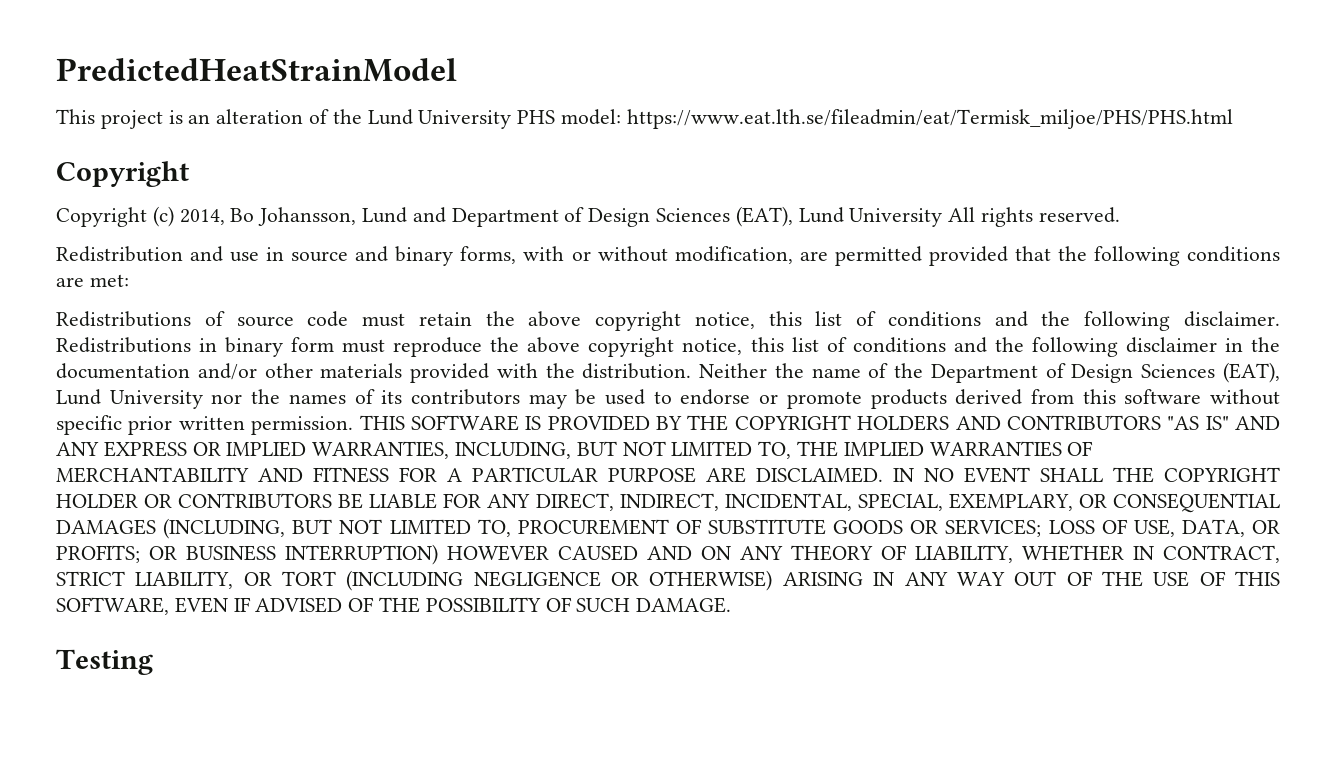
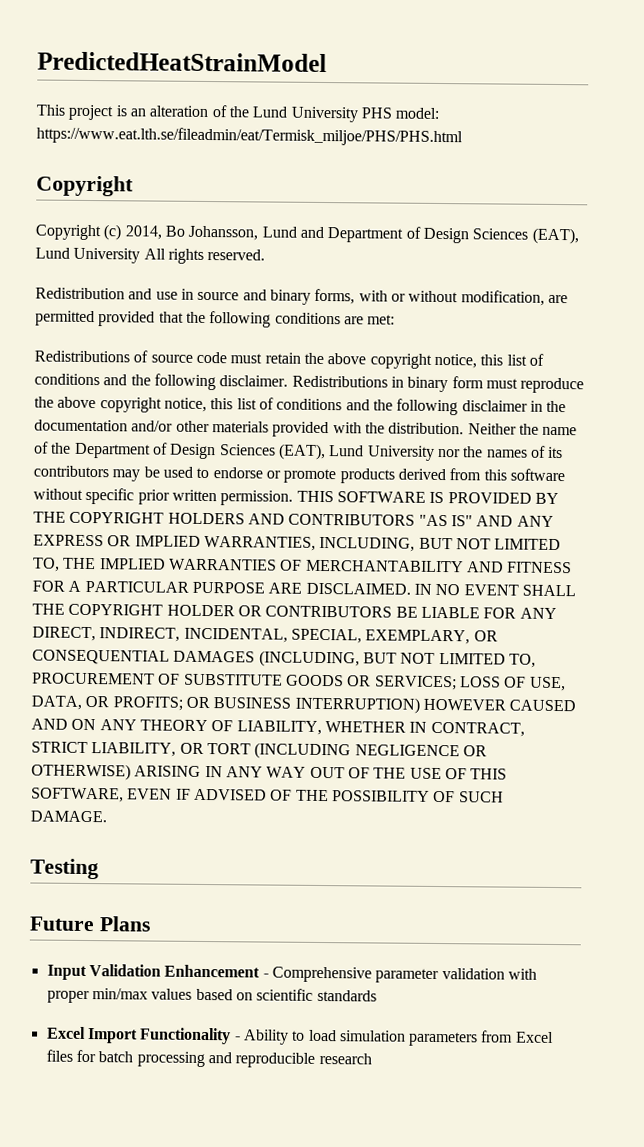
+ Future Plans
+ Input Validation Enhancement - Comprehensive parameter validation with proper min/max values based on scientific standards
+ Excel Import Functionality - Ability to load simulation parameters from Excel files for batch processing and reproducible research

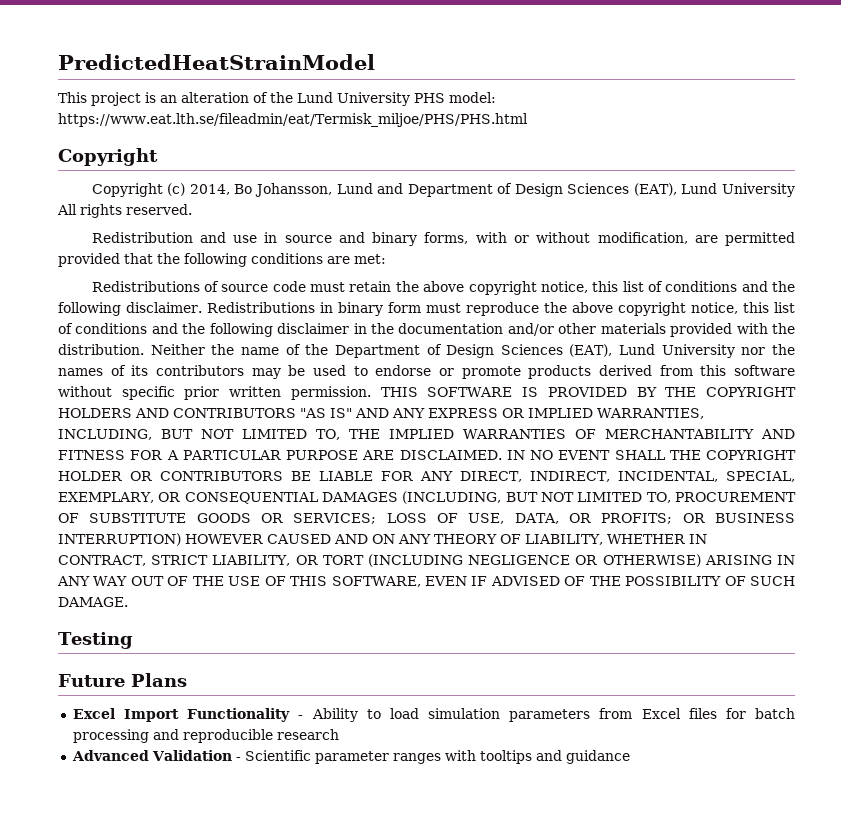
- Input Validation Enhancement - Comprehensive parameter validation with proper min/max values based on scientific standards
+ Advanced Validation - Scientific parameter ranges with tooltips and guidance

